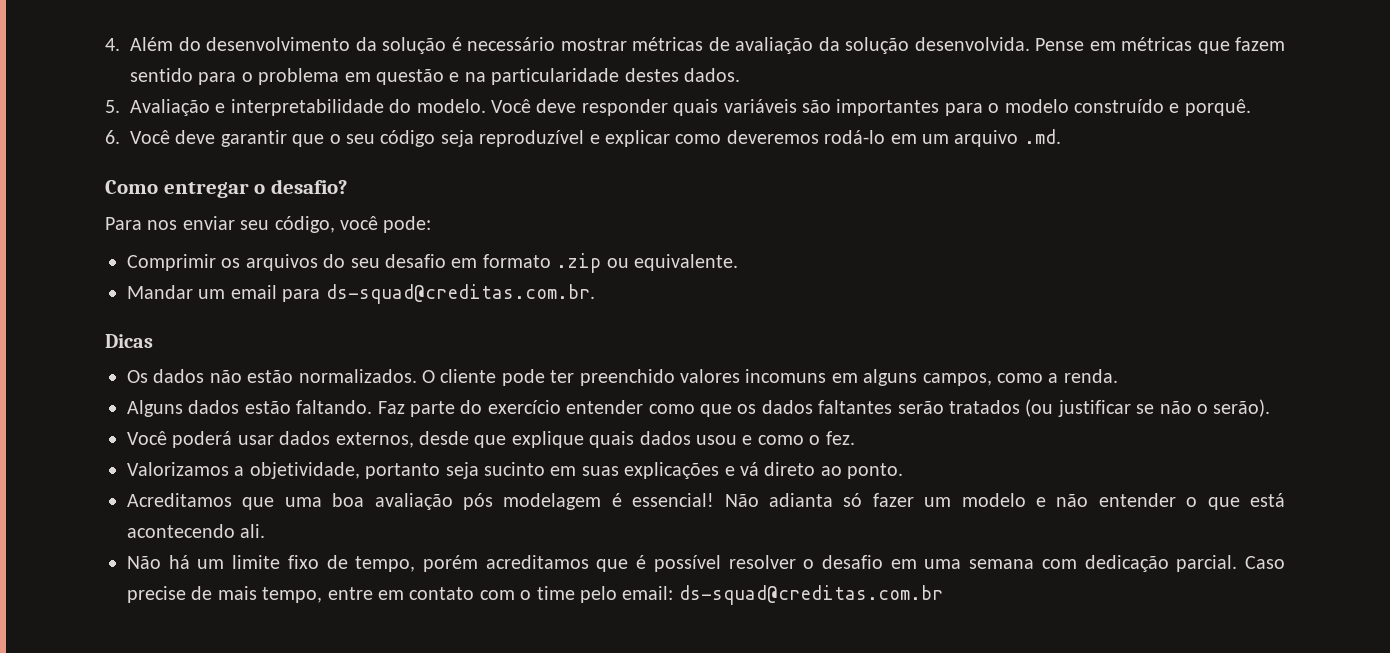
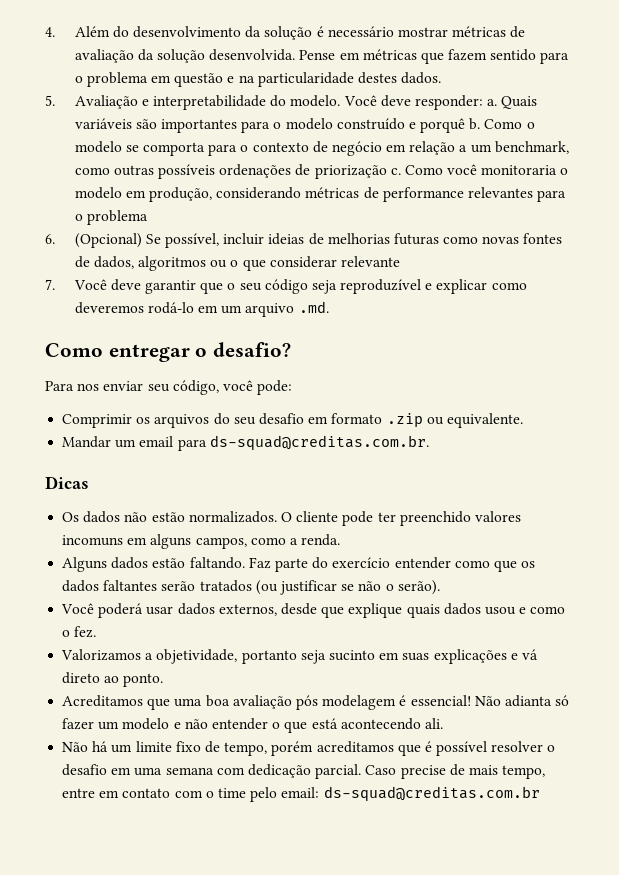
- Você deve responder quais variáveis são importantes para o modelo construído e porquê.
- 6. Você deve garantir que o seu código seja reproduzível e explicar como deveremos rodá-lo em um arquivo .md.
+ Você deve responder: a. Quais variáveis são importantes para o modelo construído e porquê b. Como o modelo se comporta para o contexto de negócio em relação a um benchmark, como outras possíveis ordenações de priorização c. Como você monitoraria o modelo em produção, considerando métricas de performance relevantes para o problema
+ 6. (Opcional) Se possível, incluir ideias de melhorias futuras como novas fontes de dados, algoritmos ou o que considerar relevante
+ 7. Você deve garantir que o seu código seja reproduzível e explicar como deveremos rodá-lo em um arquivo .md.

